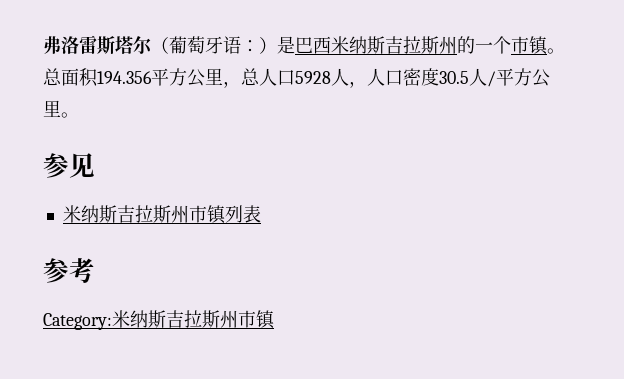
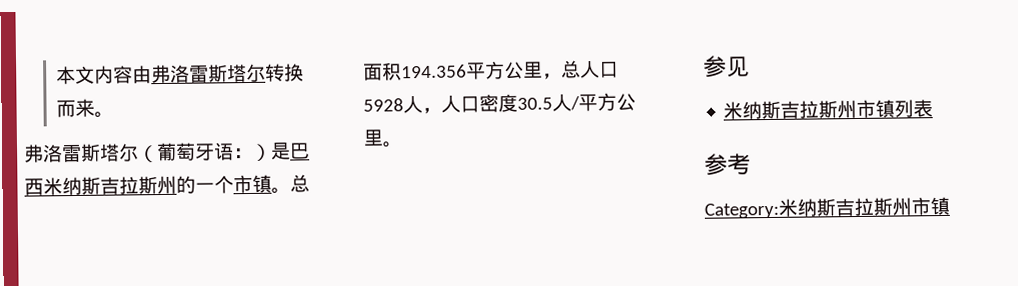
+ 本文内容由弗洛雷斯塔尔转换而来。

